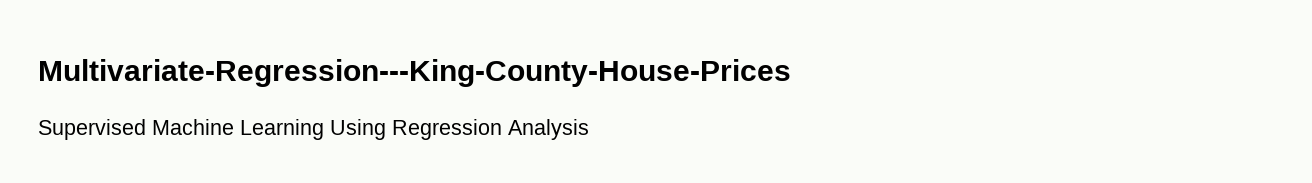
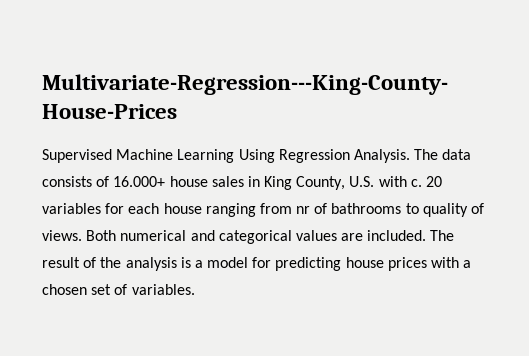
- Supervised Machine Learning Using Regression Analysis
+ Supervised Machine Learning Using Regression Analysis. The data consists of 16.000+ house sales in King County, U.S. with c. 20 variables for each house ranging from nr of bathrooms to quality of views. Both numerical and categorical values are included. The result of the analysis is a model for predicting house prices with a chosen set of variables.

